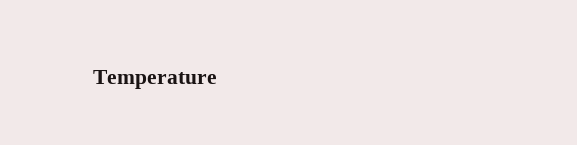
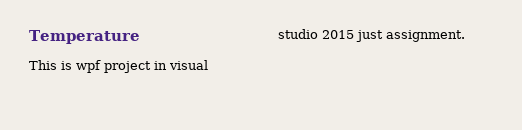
+ This is wpf project in visual studio 2015 just assignment.

